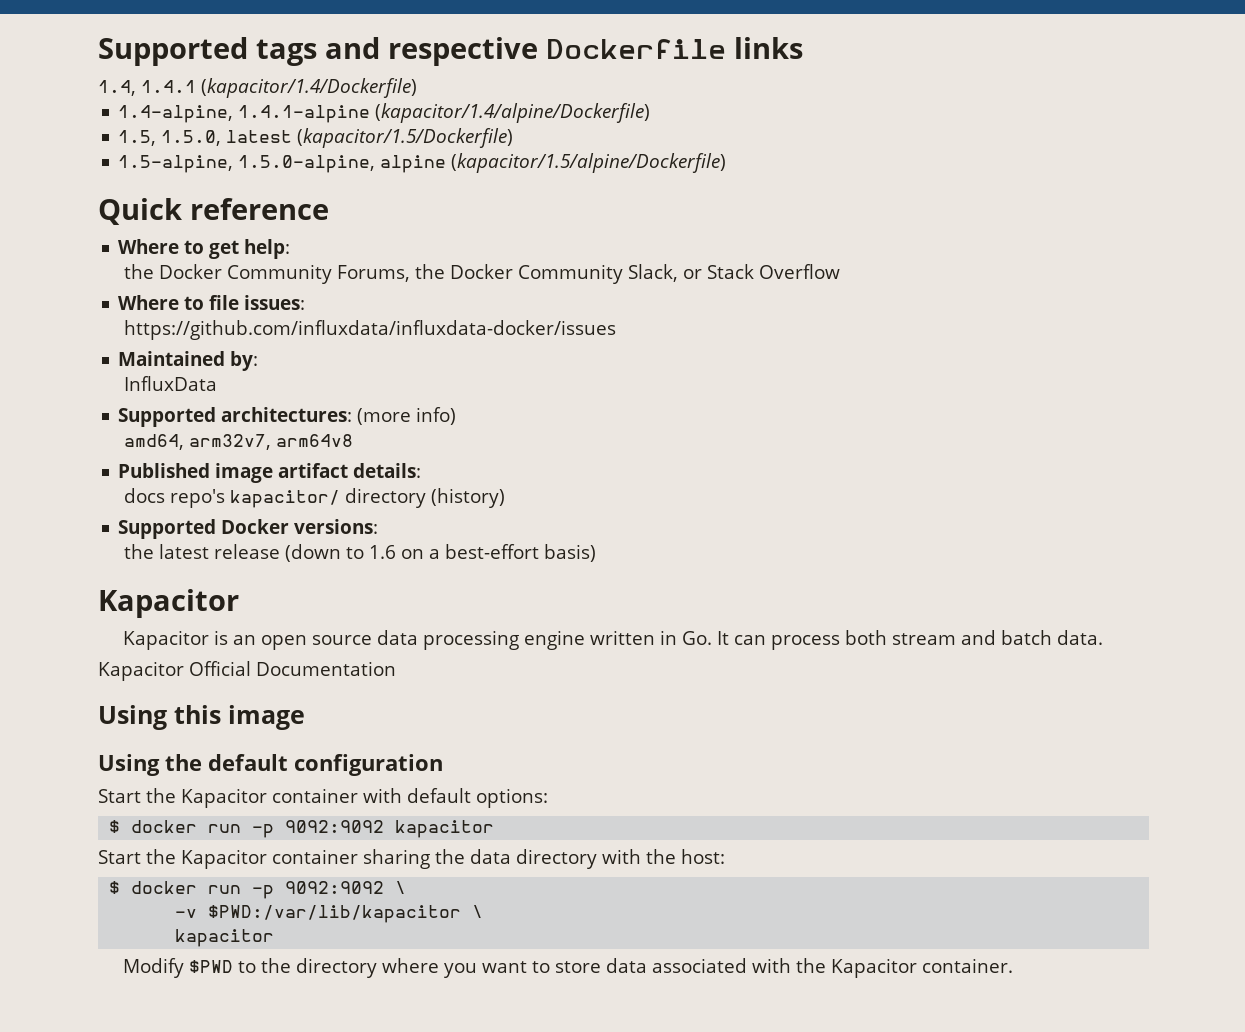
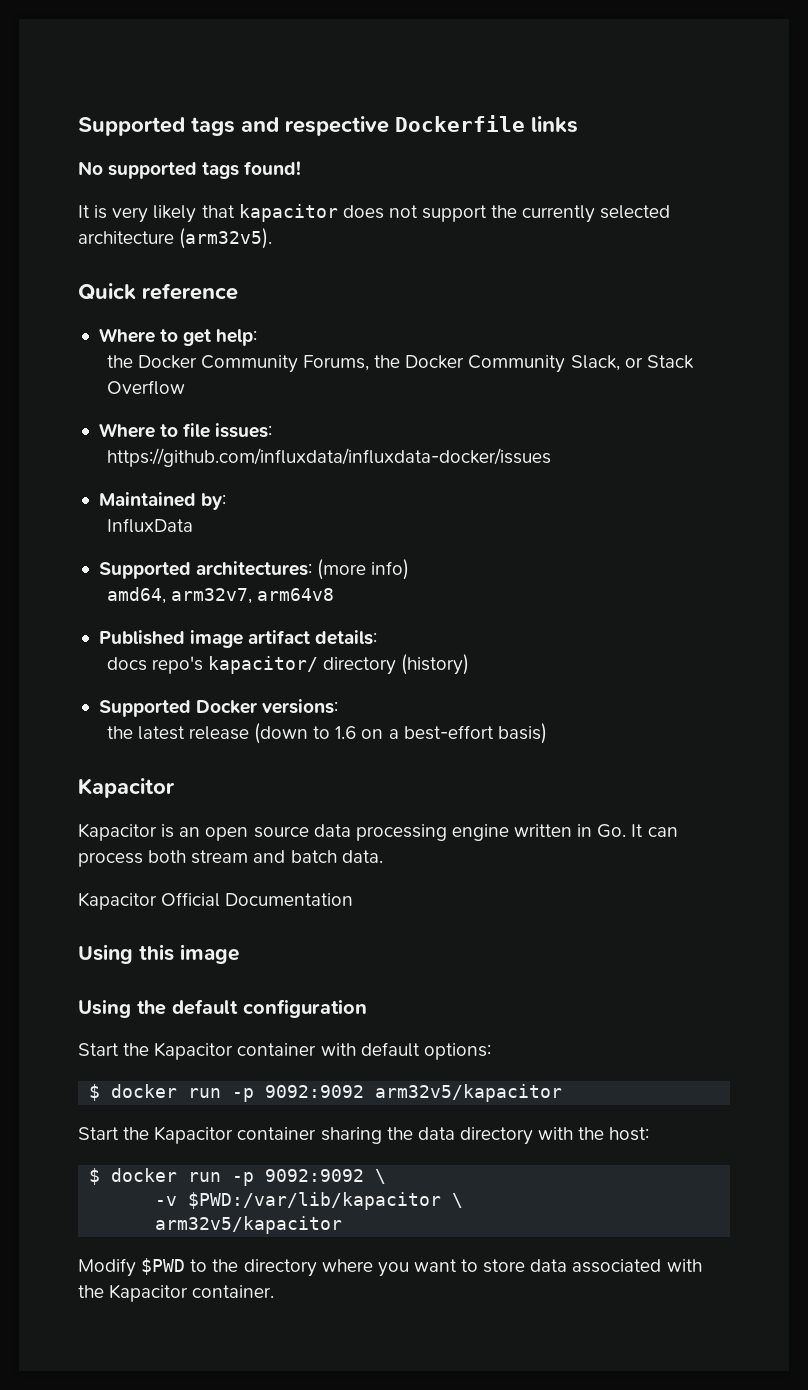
- 1.4, 1.4.1 (kapacitor/1.4/Dockerfile)
- 1.4-alpine, 1.4.1-alpine (kapacitor/1.4/alpine/Dockerfile)
- 1.5, 1.5.0, latest (kapacitor/1.5/Dockerfile)
- 1.5-alpine, 1.5.0-alpine, alpine (kapacitor/1.5/alpine/Dockerfile)
+ No supported tags found!
+ It is very likely that kapacitor does not support the currently selected architecture (arm32v5).
- $ docker run -p 9092:9092 kapacitor
+ $ docker run -p 9092:9092 arm32v5/kapacitor
  -v $PWD:/var/lib/kapacitor \
- kapacitor
+ arm32v5/kapacitor

